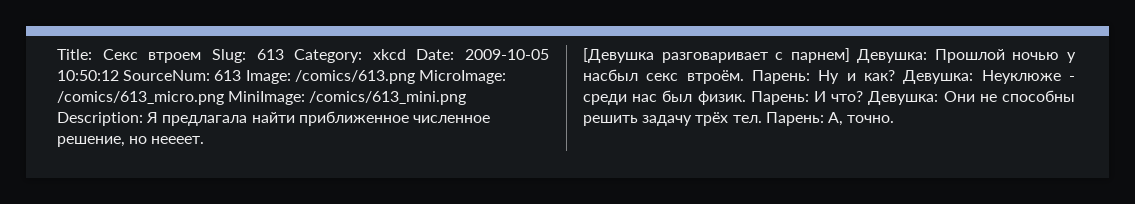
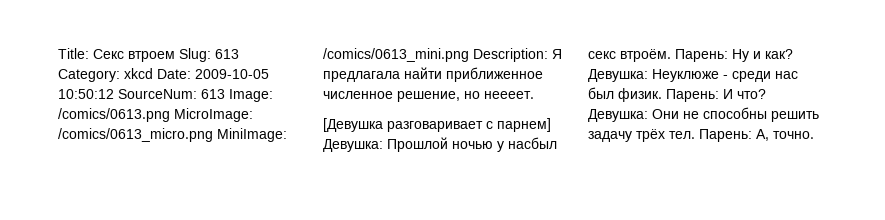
- Title: Секс втроем Slug: 613 Category: xkcd Date: 2009-10-05 10:50:12 SourceNum: 613 Image: /comics/613.png MicroImage: /comics/613_micro.png MiniImage: /comics/613_mini.png Description: Я предлагала найти приближенное численное решение, но неееет.
+ Title: Секс втроем Slug: 613 Category: xkcd Date: 2009-10-05 10:50:12 SourceNum: 613 Image: /comics/0613.png MicroImage: /comics/0613_micro.png MiniImage: /comics/0613_mini.png Description: Я предлагала найти приближенное численное решение, но неееет.

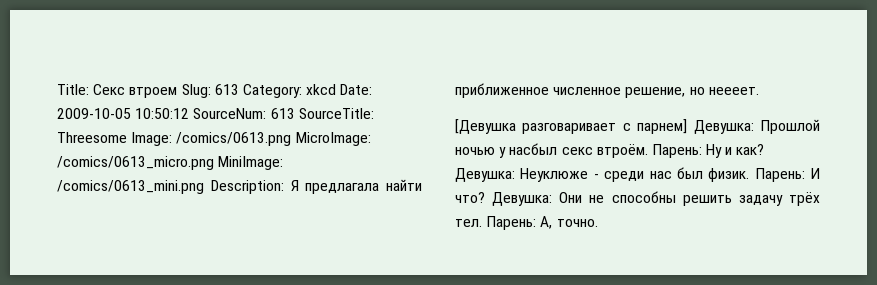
- Title: Секс втроем Slug: 613 Category: xkcd Date: 2009-10-05 10:50:12 SourceNum: 613 Image: /comics/0613.png MicroImage: /comics/0613_micro.png MiniImage: /comics/0613_mini.png Description: Я предлагала найти приближенное численное решение, но неееет.
+ Title: Секс втроем Slug: 613 Category: xkcd Date: 2009-10-05 10:50:12 SourceNum: 613 SourceTitle: Threesome Image: /comics/0613.png MicroImage: /comics/0613_micro.png MiniImage: /comics/0613_mini.png Description: Я предлагала найти приближенное численное решение, но неееет.

